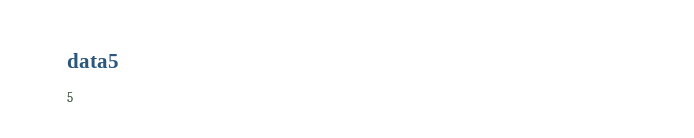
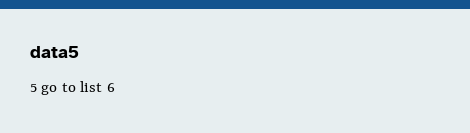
- 5
+ 5 go to list 6

